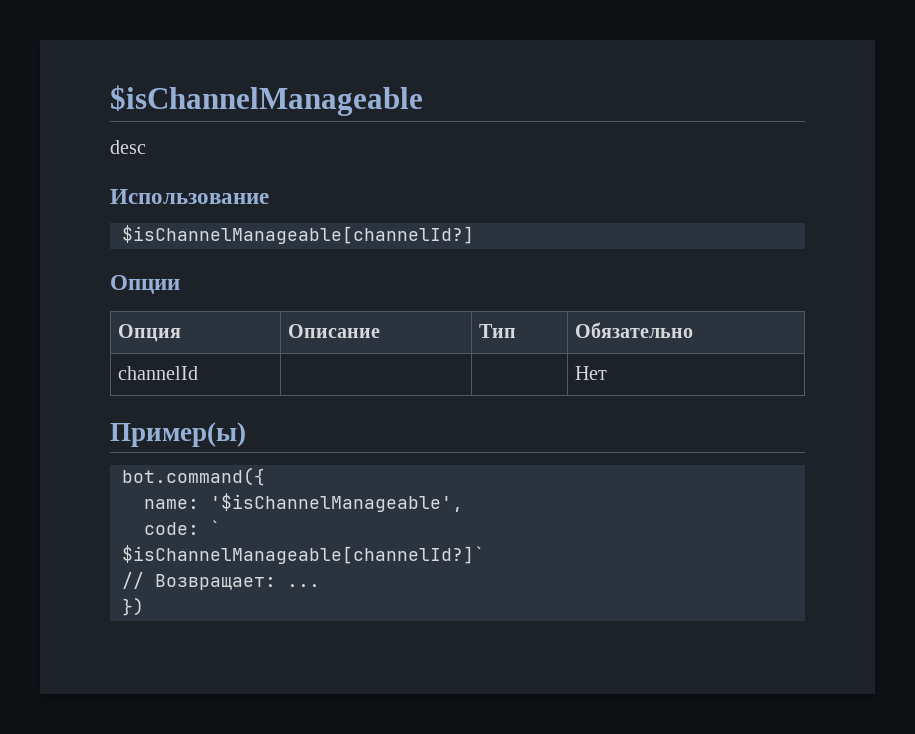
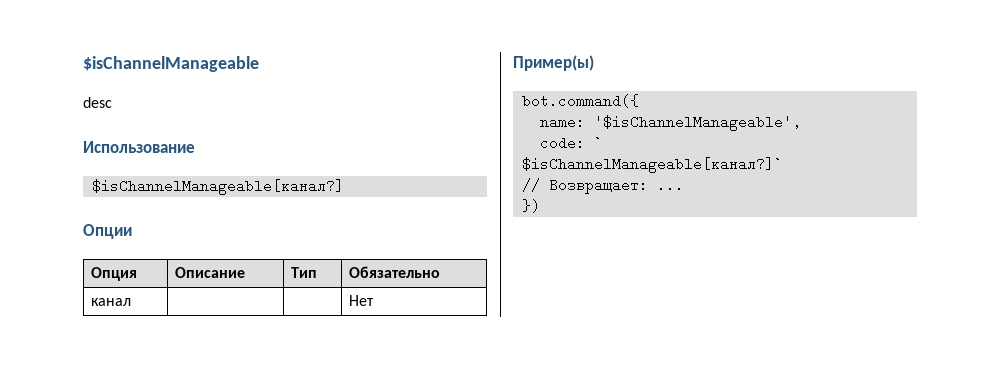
- $isChannelManageable[channelId?]
+ $isChannelManageable[канал?]
- channelId | | | Нет
+ канал | | | Нет
- $isChannelManageable[channelId?]`
+ $isChannelManageable[канал?]`

